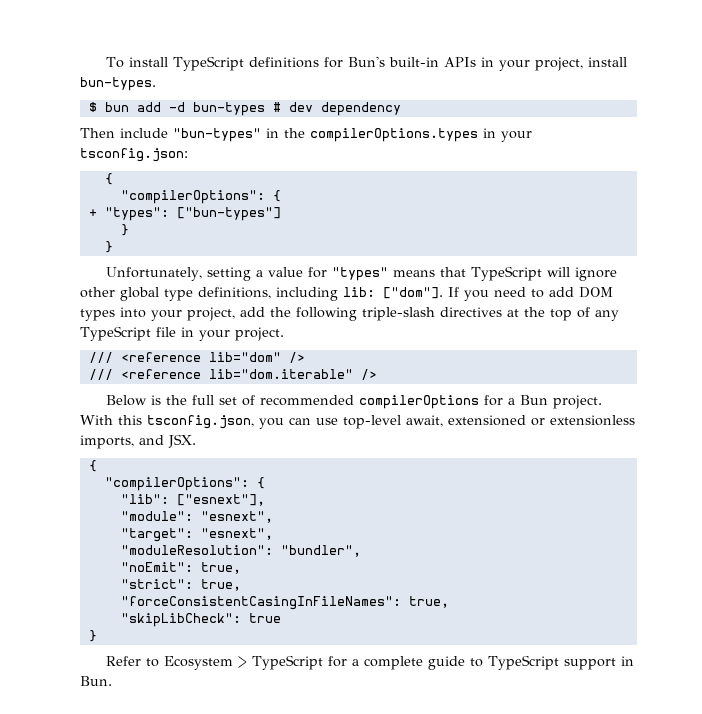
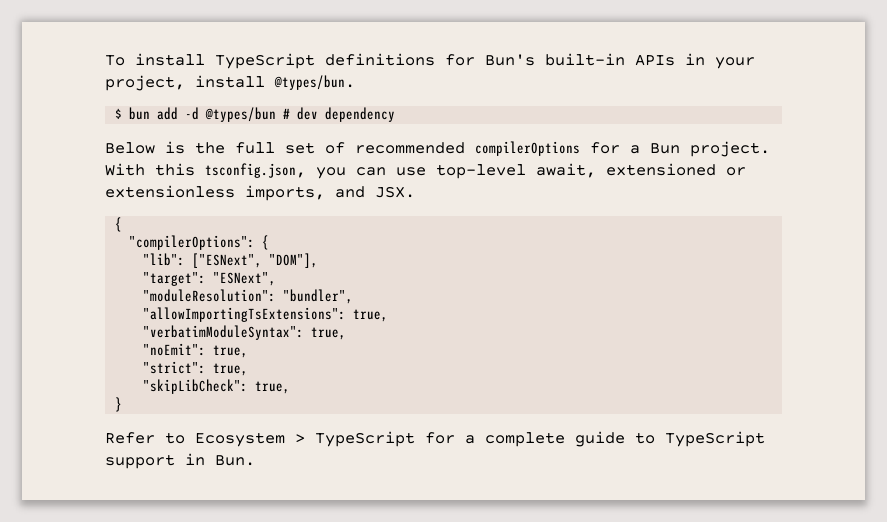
- To install TypeScript definitions for Bun's built-in APIs in your project, install bun-types.
+ To install TypeScript definitions for Bun's built-in APIs in your project, install @types/bun.
- $ bun add -d bun-types # dev dependency
+ $ bun add -d @types/bun # dev dependency
- Then include "bun-types" in the compilerOptions.types in your tsconfig.json:
- {
- "compilerOptions": {
- + "types": ["bun-types"]
- }
- }
- Unfortunately, setting a value for "types" means that TypeScript will ignore other global type definitions, including lib: ["dom"]. If you need to add DOM types into your project, add the following triple-slash directives at the top of any TypeScript file in your project.
- /// <reference lib="dom" />
- /// <reference lib="dom.iterable" />
- "lib": ["esnext"],
- "module": "esnext",
+ "lib": ["ESNext", "DOM"],
- "target": "esnext",
+ "target": "ESNext",
+ "allowImportingTsExtensions": true,
+ "verbatimModuleSyntax": true,
- "forceConsistentCasingInFileNames": true,
- "skipLibCheck": true
+ "skipLibCheck": true,

